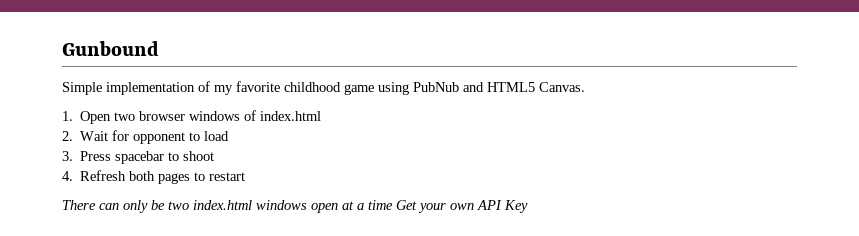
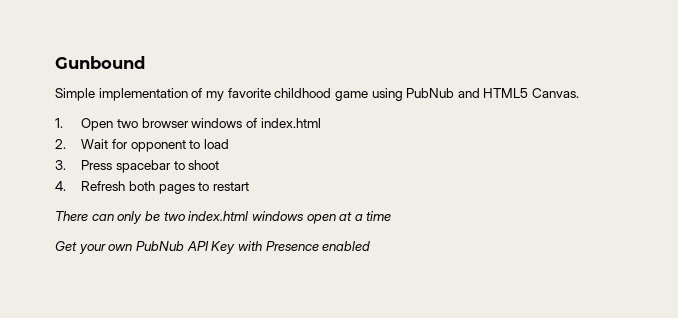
- There can only be two index.html windows open at a time Get your own API Key
+ There can only be two index.html windows open at a time
+ Get your own PubNub API Key with Presence enabled

